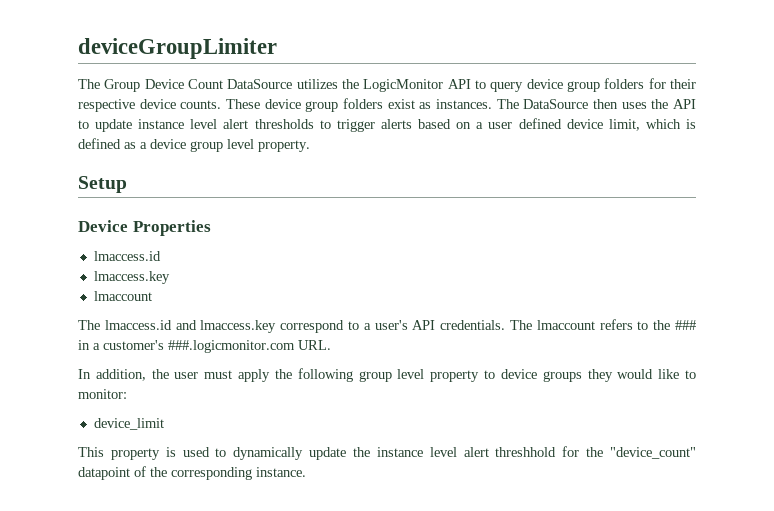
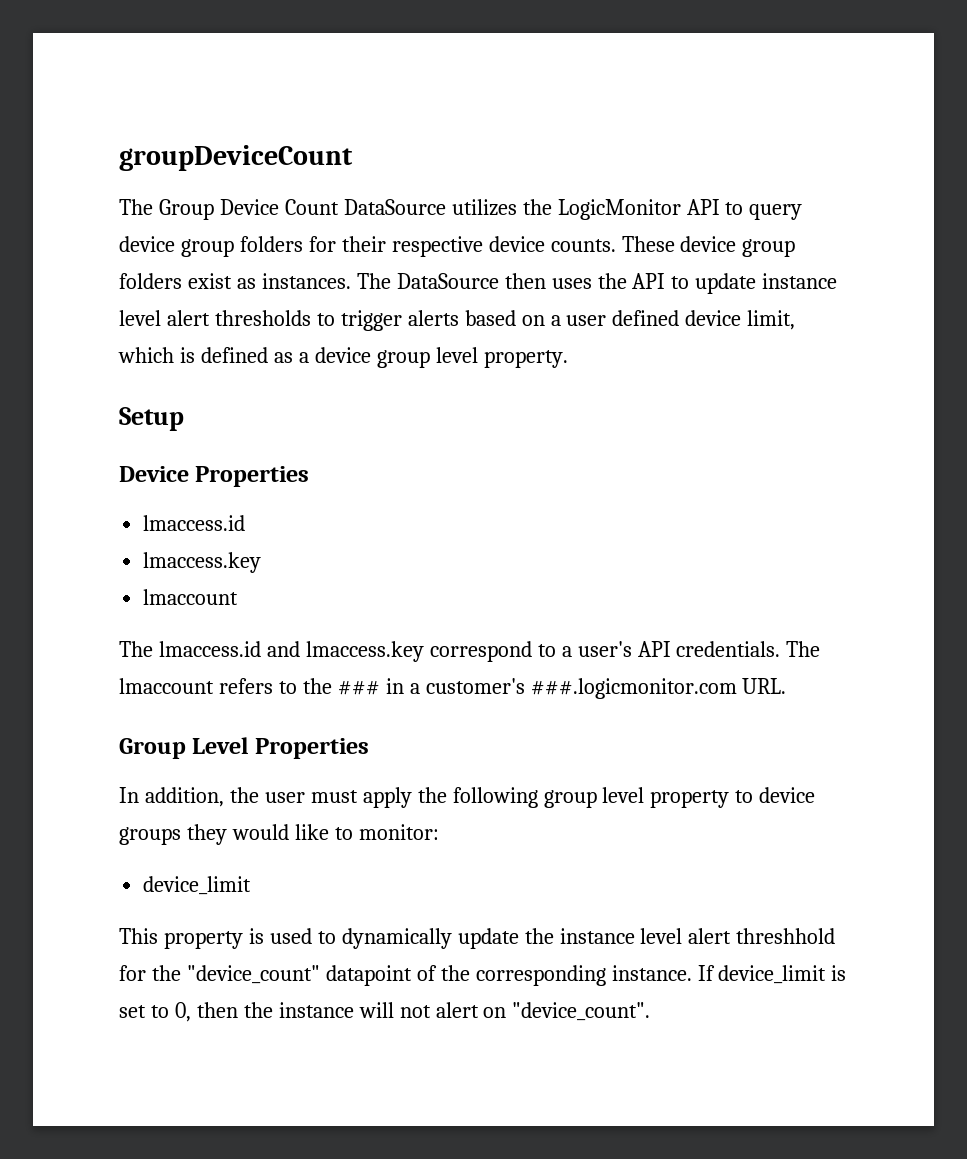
- deviceGroupLimiter
+ groupDeviceCount
+ Group Level Properties
+ If device_limit is set to 0, then the instance will not alert on "device_count".

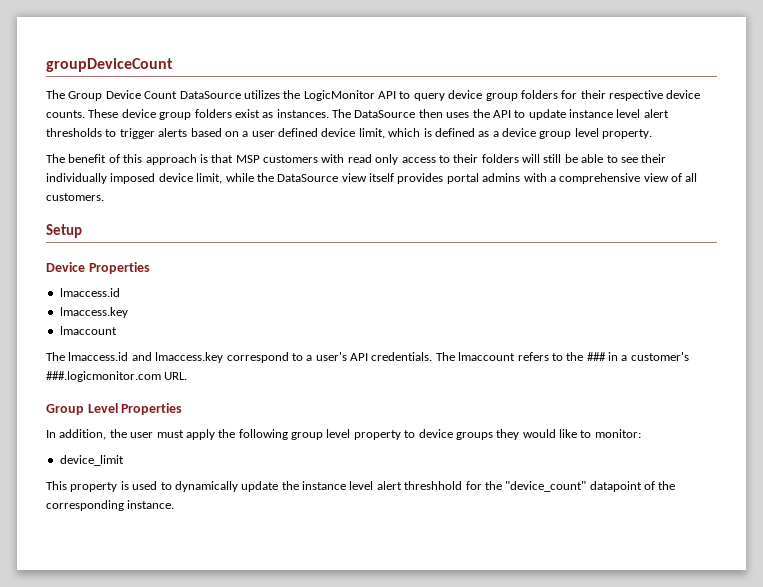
+ The benefit of this approach is that MSP customers with read only access to their folders will still be able to see their individually imposed device limit, while the DataSource view itself provides portal admins with a comprehensive view of all customers.
- If device_limit is set to 0, then the instance will not alert on "device_count".

